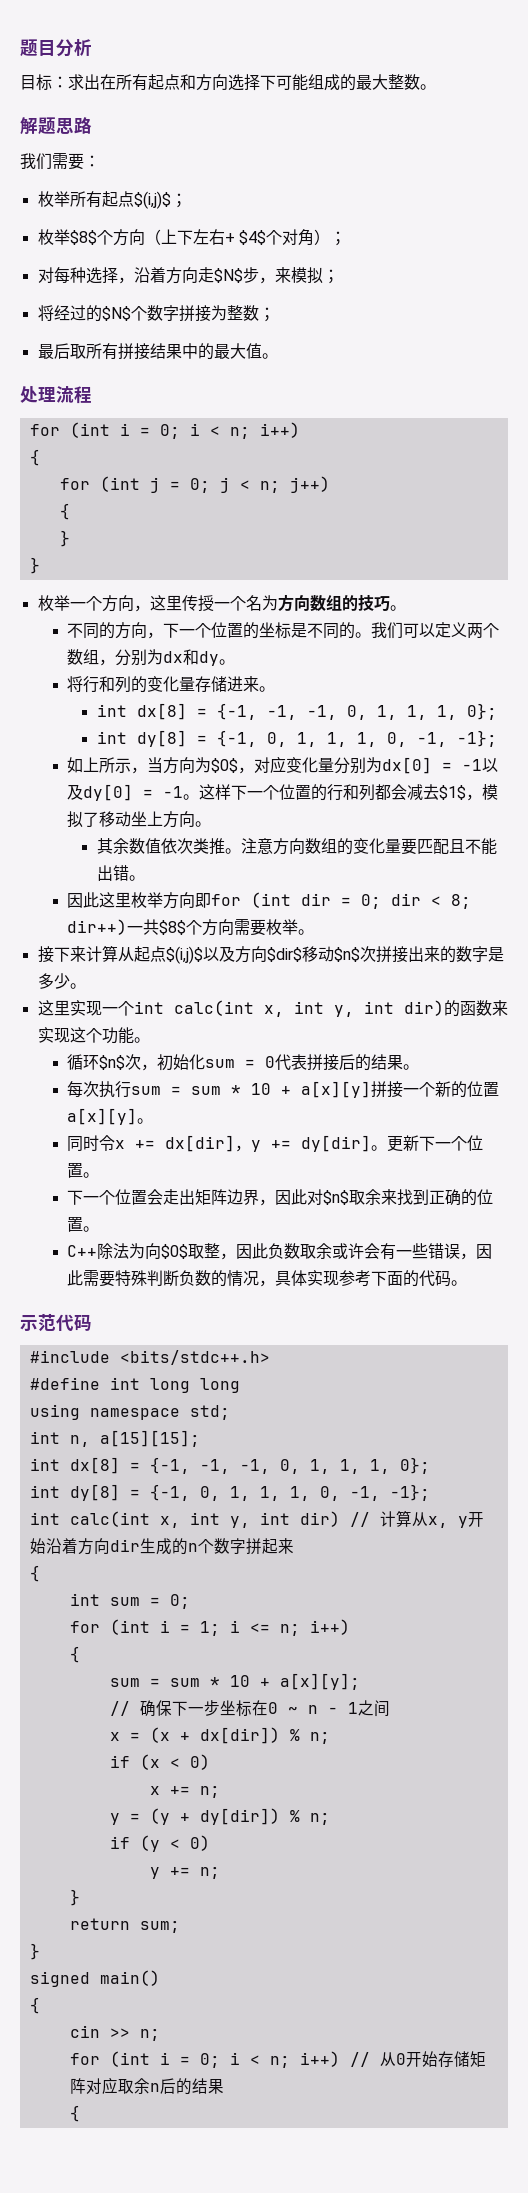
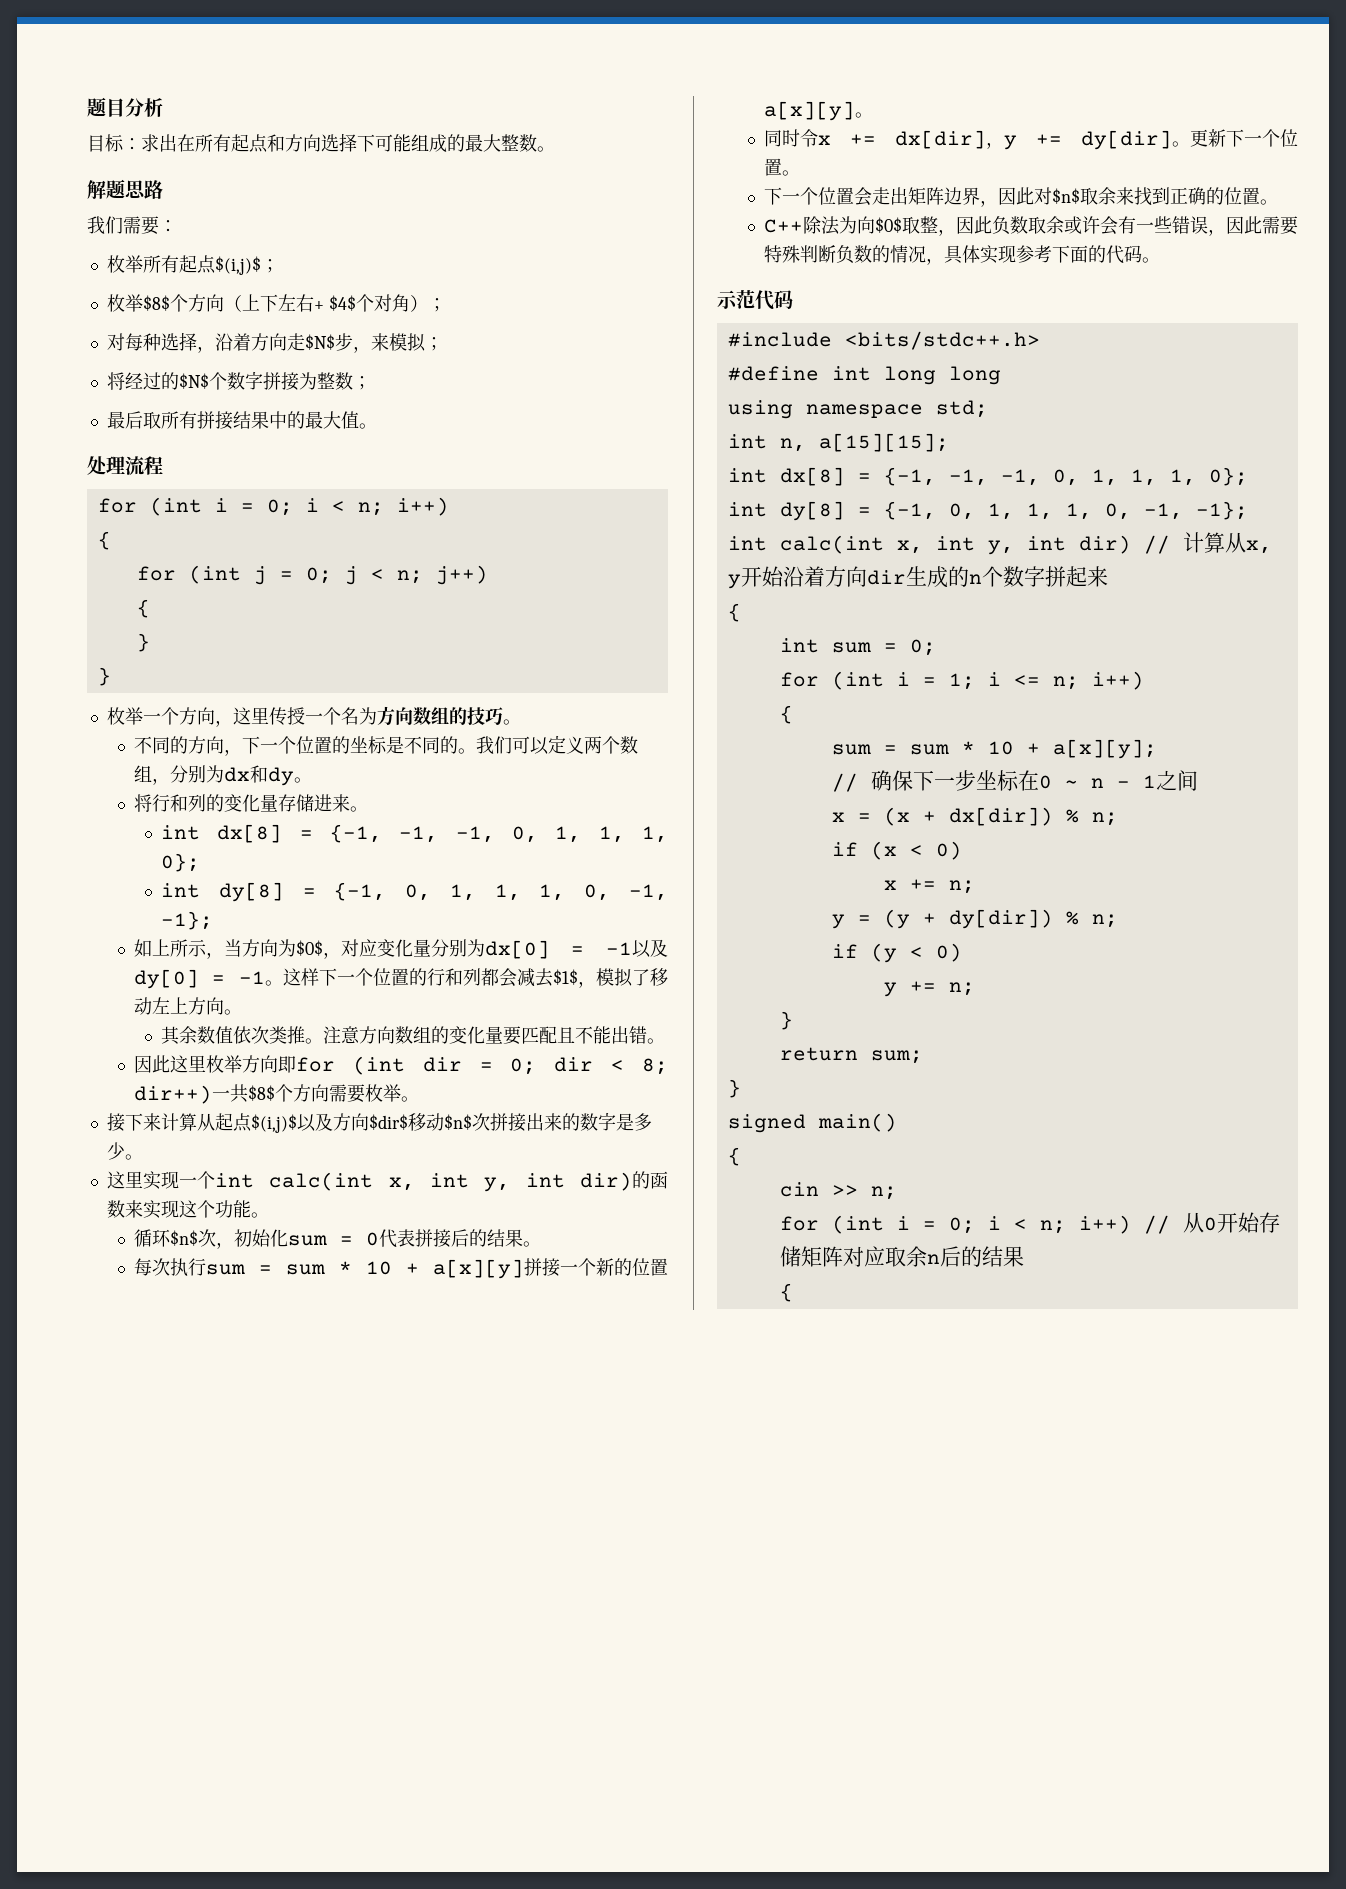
- 这样下一个位置的行和列都会减去$1$，模拟了移动坐上方向。
+ 这样下一个位置的行和列都会减去$1$，模拟了移动左上方向。

